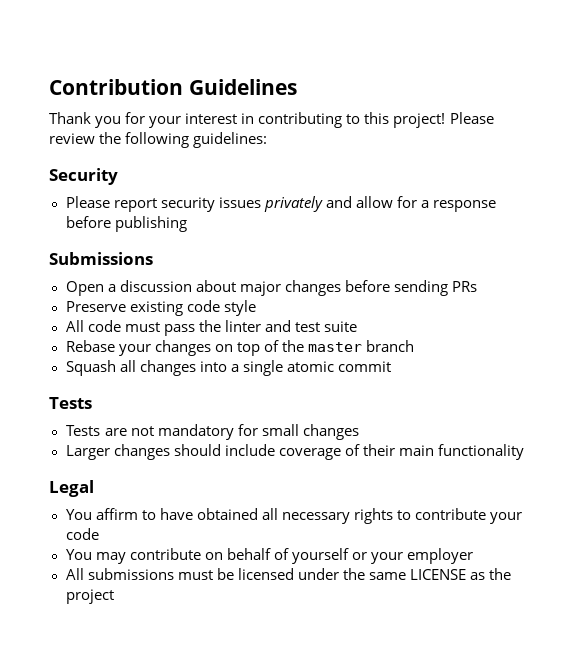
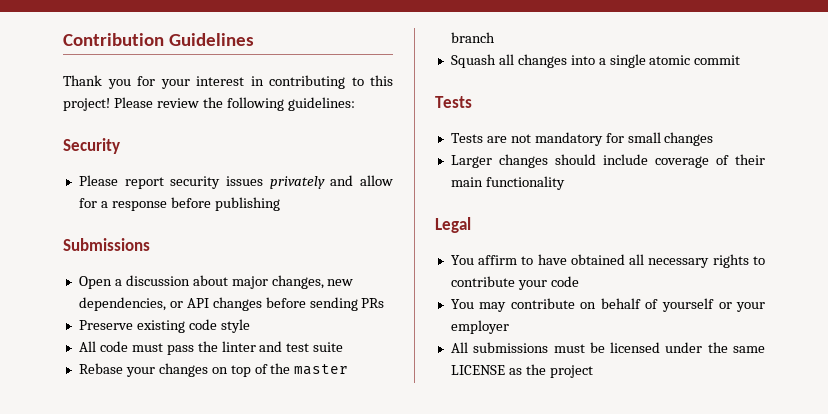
- Open a discussion about major changes before sending PRs
+ Open a discussion about major changes, new dependencies, or API changes before sending PRs

